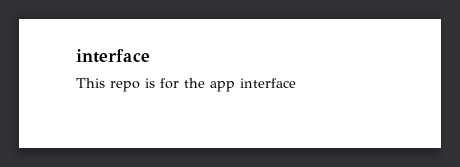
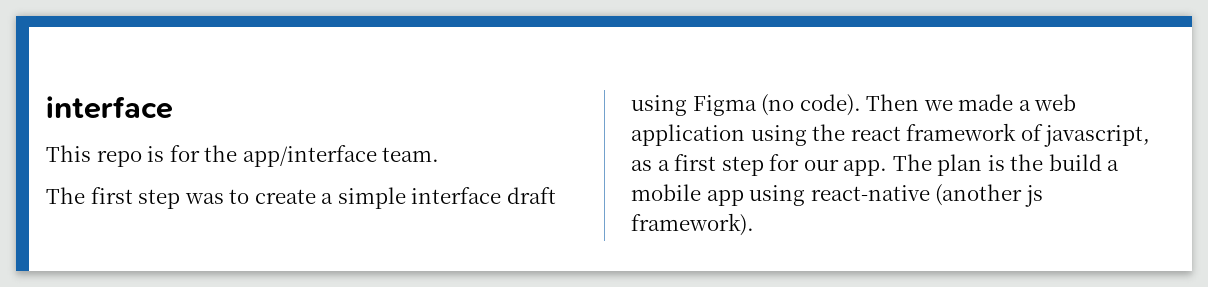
- This repo is for the app interface
+ This repo is for the app/interface team.
+ The first step was to create a simple interface draft using Figma (no code). Then we made a web application using the react framework of javascript, as a first step for our app. The plan is the build a mobile app using react-native (another js framework).

